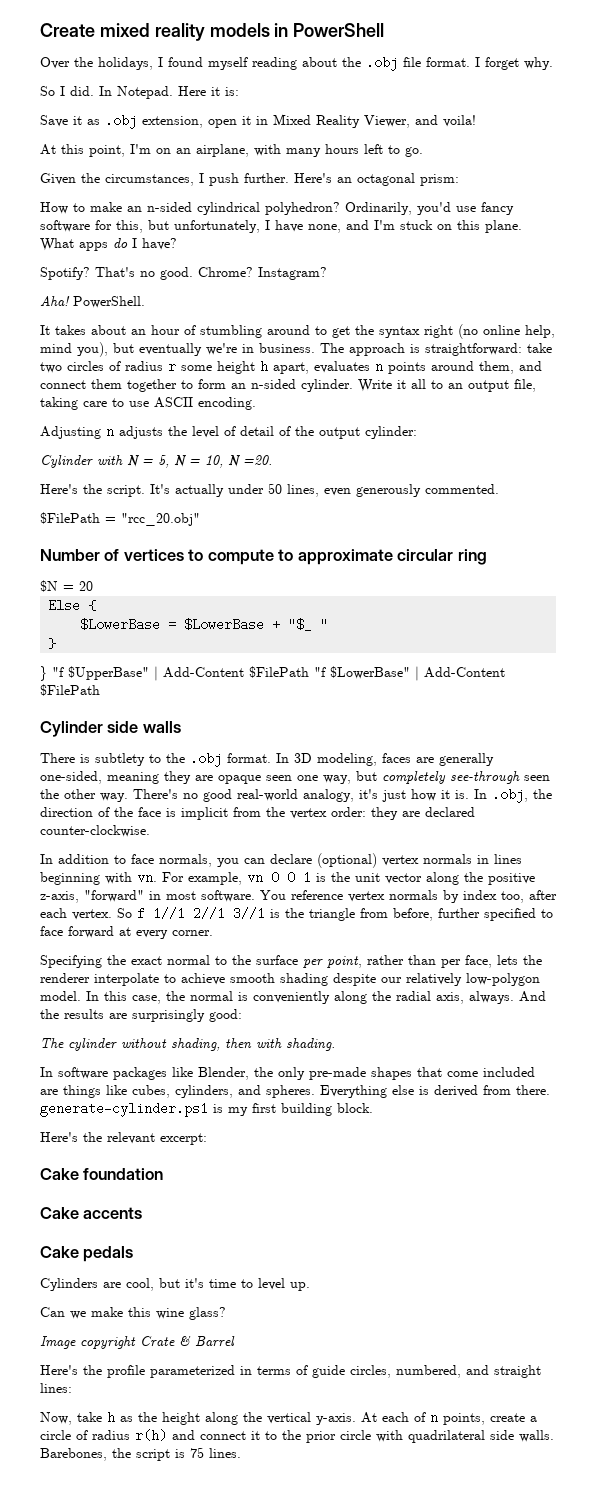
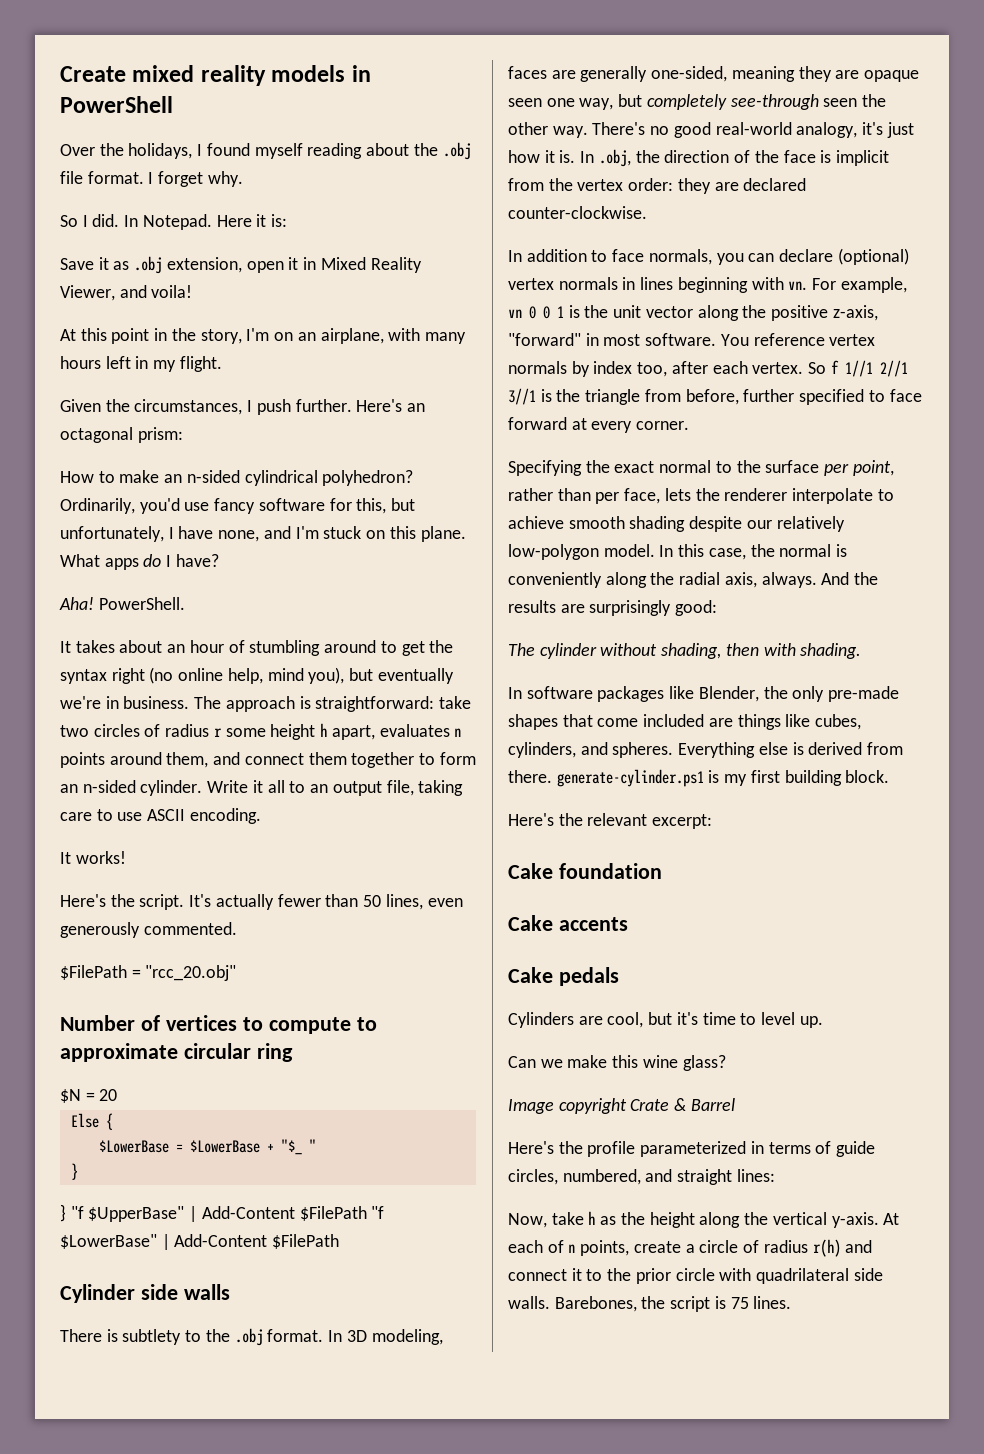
- At this point, I'm on an airplane, with many hours left to go.
+ At this point in the story, I'm on an airplane, with many hours left in my flight.
- Spotify? That's no good. Chrome? Instagram?
- Adjusting n adjusts the level of detail of the output cylinder:
- Cylinder with N = 5, N = 10, N =20.
+ It works!
- It's actually under 50 lines, even generously commented.
+ It's actually fewer than 50 lines, even generously commented.

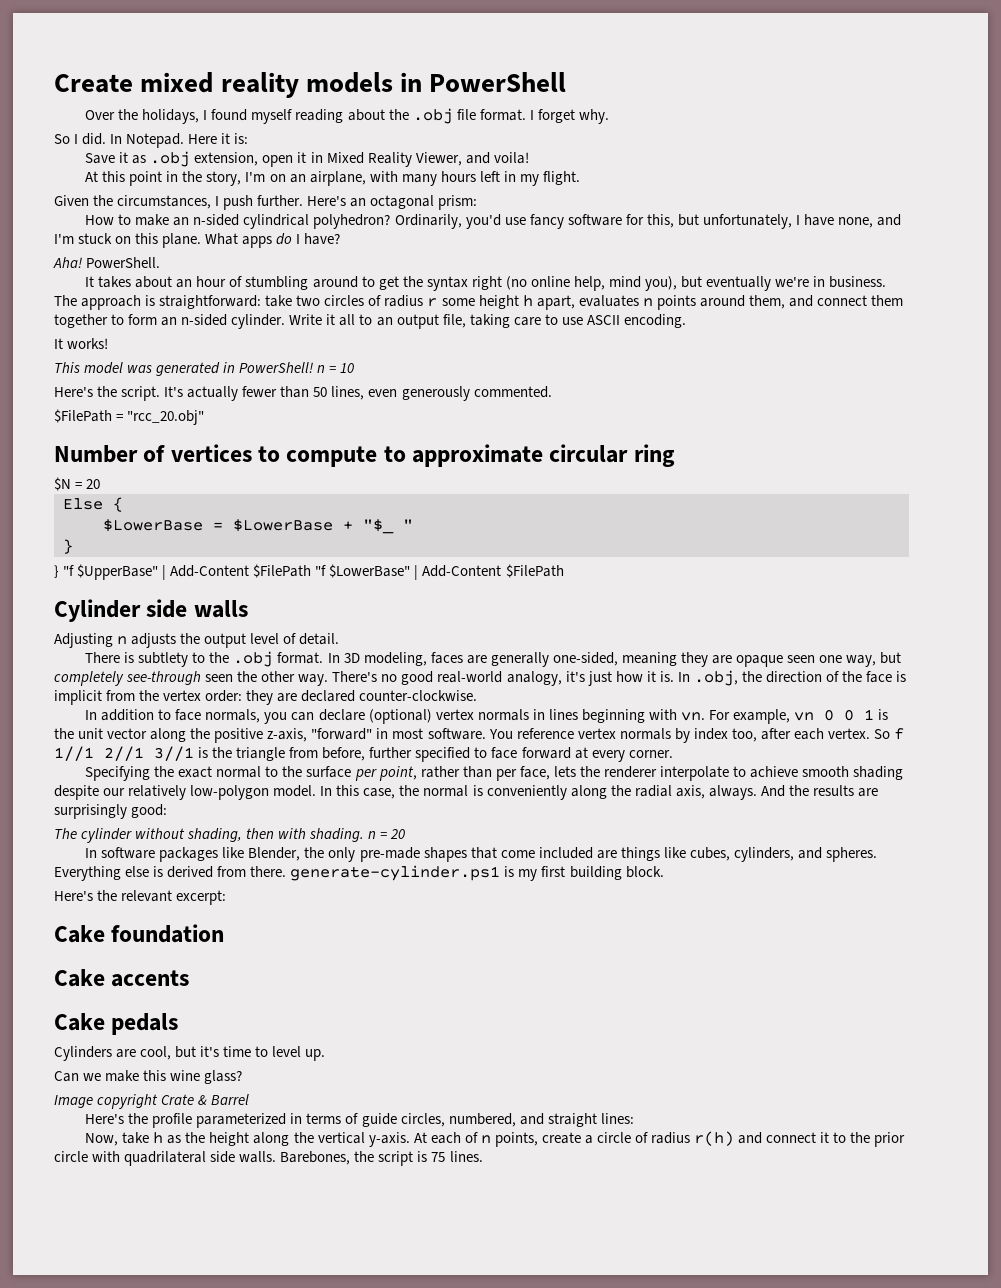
+ This model was generated in PowerShell! n = 10
+ Adjusting n adjusts the output level of detail.
- The cylinder without shading, then with shading.
+ The cylinder without shading, then with shading. n = 20

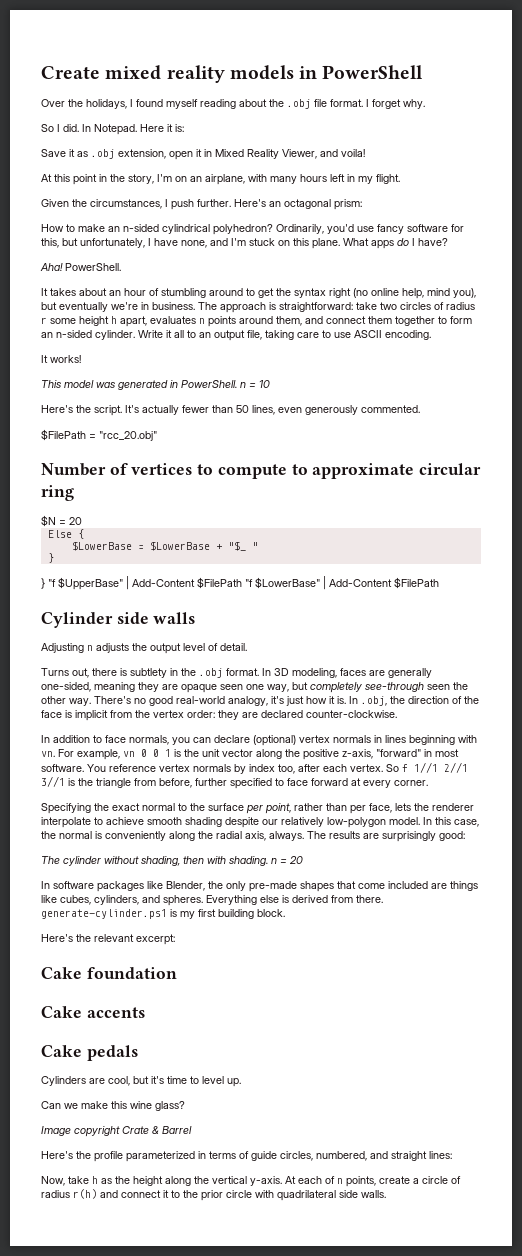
- This model was generated in PowerShell! n = 10
+ This model was generated in PowerShell. n = 10
- There is subtlety to the .obj format.
+ Turns out, there is subtlety in the .obj format.
- And the results are surprisingly good:
+ The results are surprisingly good:
- Barebones, the script is 75 lines.

